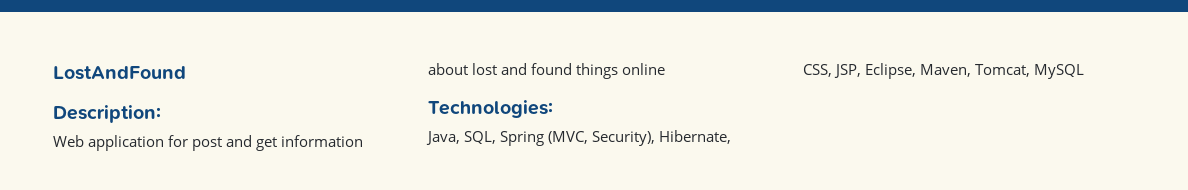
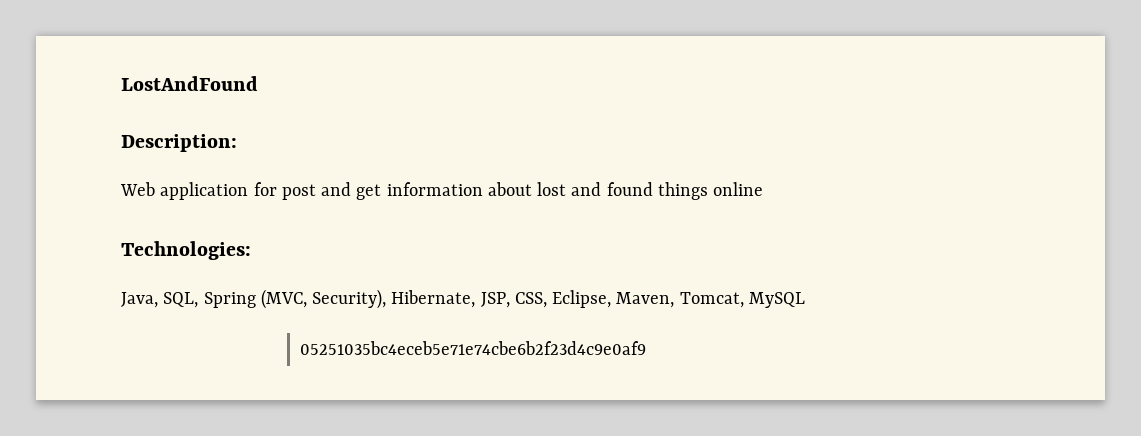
- Java, SQL, Spring (MVC, Security), Hibernate, CSS, JSP, Eclipse, Maven, Tomcat, MySQL
+ Java, SQL, Spring (MVC, Security), Hibernate, JSP, CSS, Eclipse, Maven, Tomcat, MySQL
+ 05251035bc4eceb5e71e74cbe6b2f23d4c9e0af9

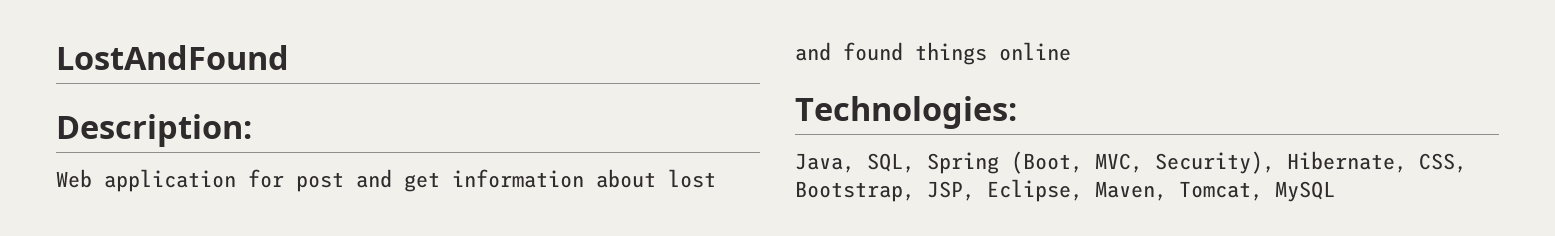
- Java, SQL, Spring (MVC, Security), Hibernate, JSP, CSS, Eclipse, Maven, Tomcat, MySQL
+ Java, SQL, Spring (Boot, MVC, Security), Hibernate, CSS, Bootstrap, JSP, Eclipse, Maven, Tomcat, MySQL
- 05251035bc4eceb5e71e74cbe6b2f23d4c9e0af9

